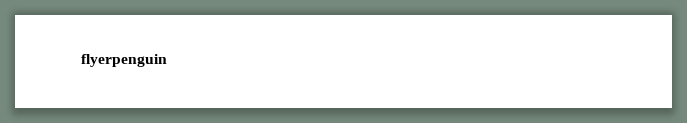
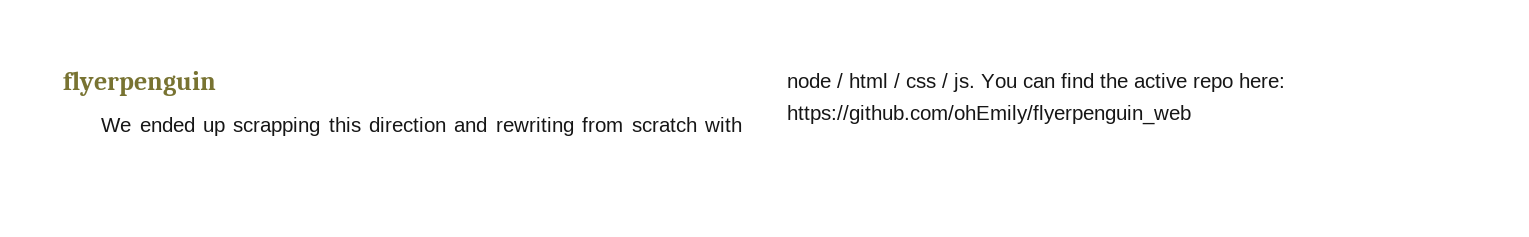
+ We ended up scrapping this direction and rewriting from scratch with node / html / css / js. You can find the active repo here: https://github.com/ohEmily/flyerpenguin_web

